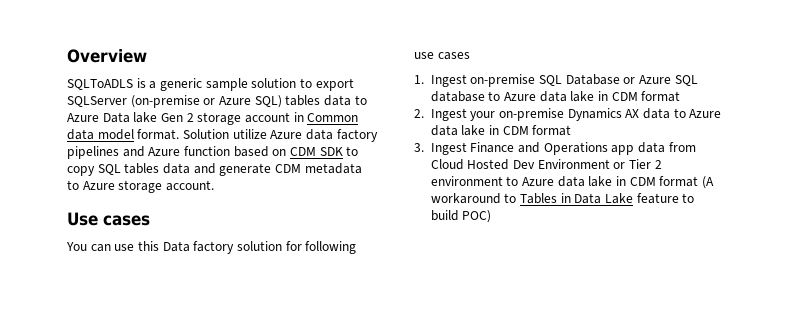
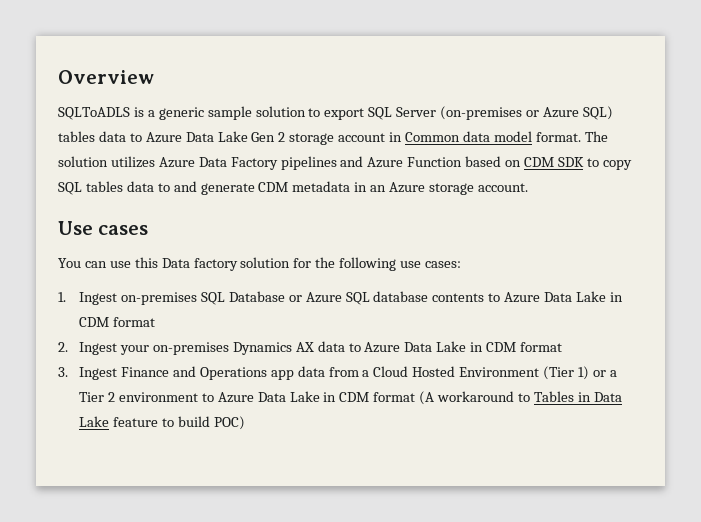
- SQLToADLS is a generic sample solution to export SQLServer (on-premise or Azure SQL) tables data to Azure Data lake Gen 2 storage account in Common data model format.
+ SQLToADLS is a generic sample solution to export SQL Server (on-premises or Azure SQL) tables data to Azure Data Lake Gen 2 storage account in Common data model format.
- Solution utilize Azure data factory pipelines and Azure function based on CDM SDK to copy SQL tables data and generate CDM metadata to Azure storage account.
+ The solution utilizes Azure Data Factory pipelines and Azure Function based on CDM SDK to copy SQL tables data to and generate CDM metadata in an Azure storage account.
- You can use this Data factory solution for following use cases
+ You can use this Data factory solution for the following use cases:
- 1. Ingest on-premise SQL Database or Azure SQL database to Azure data lake in CDM format
+ 1. Ingest on-premises SQL Database or Azure SQL database contents to Azure Data Lake in CDM format
- 2. Ingest your on-premise Dynamics AX data to Azure data lake in CDM format
+ 2. Ingest your on-premises Dynamics AX data to Azure Data Lake in CDM format
- 3. Ingest Finance and Operations app data from Cloud Hosted Dev Environment or Tier 2 environment to Azure data lake in CDM format (A workaround to Tables in Data Lake feature to build POC)
+ 3. Ingest Finance and Operations app data from a Cloud Hosted Environment (Tier 1) or a Tier 2 environment to Azure Data Lake in CDM format (A workaround to Tables in Data Lake feature to build POC)

